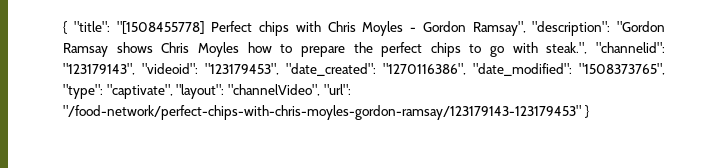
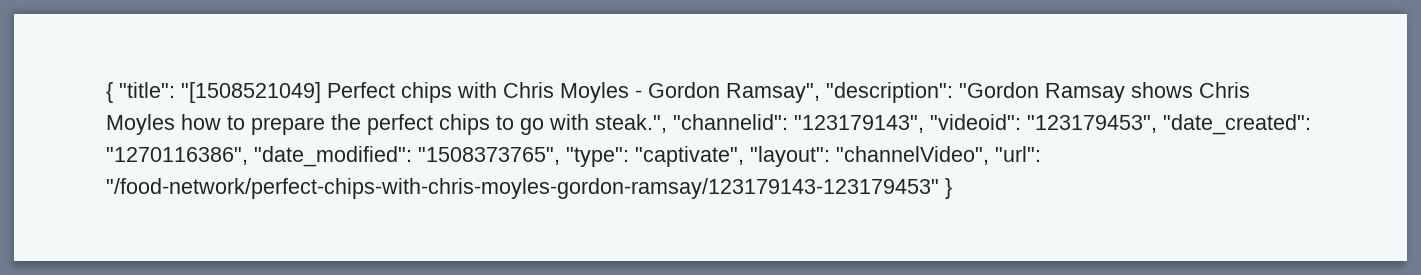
- { "title": "[1508455778] Perfect chips with Chris Moyles - Gordon Ramsay", "description": "Gordon Ramsay shows Chris Moyles how to prepare the perfect chips to go with steak.", "channelid": "123179143", "videoid": "123179453", "date_created": "1270116386", "date_modified": "1508373765", "type": "captivate", "layout": "channelVideo", "url": "/food-network/perfect-chips-with-chris-moyles-gordon-ramsay/123179143-123179453" }
+ { "title": "[1508521049] Perfect chips with Chris Moyles - Gordon Ramsay", "description": "Gordon Ramsay shows Chris Moyles how to prepare the perfect chips to go with steak.", "channelid": "123179143", "videoid": "123179453", "date_created": "1270116386", "date_modified": "1508373765", "type": "captivate", "layout": "channelVideo", "url": "/food-network/perfect-chips-with-chris-moyles-gordon-ramsay/123179143-123179453" }

